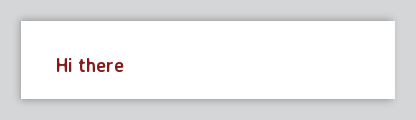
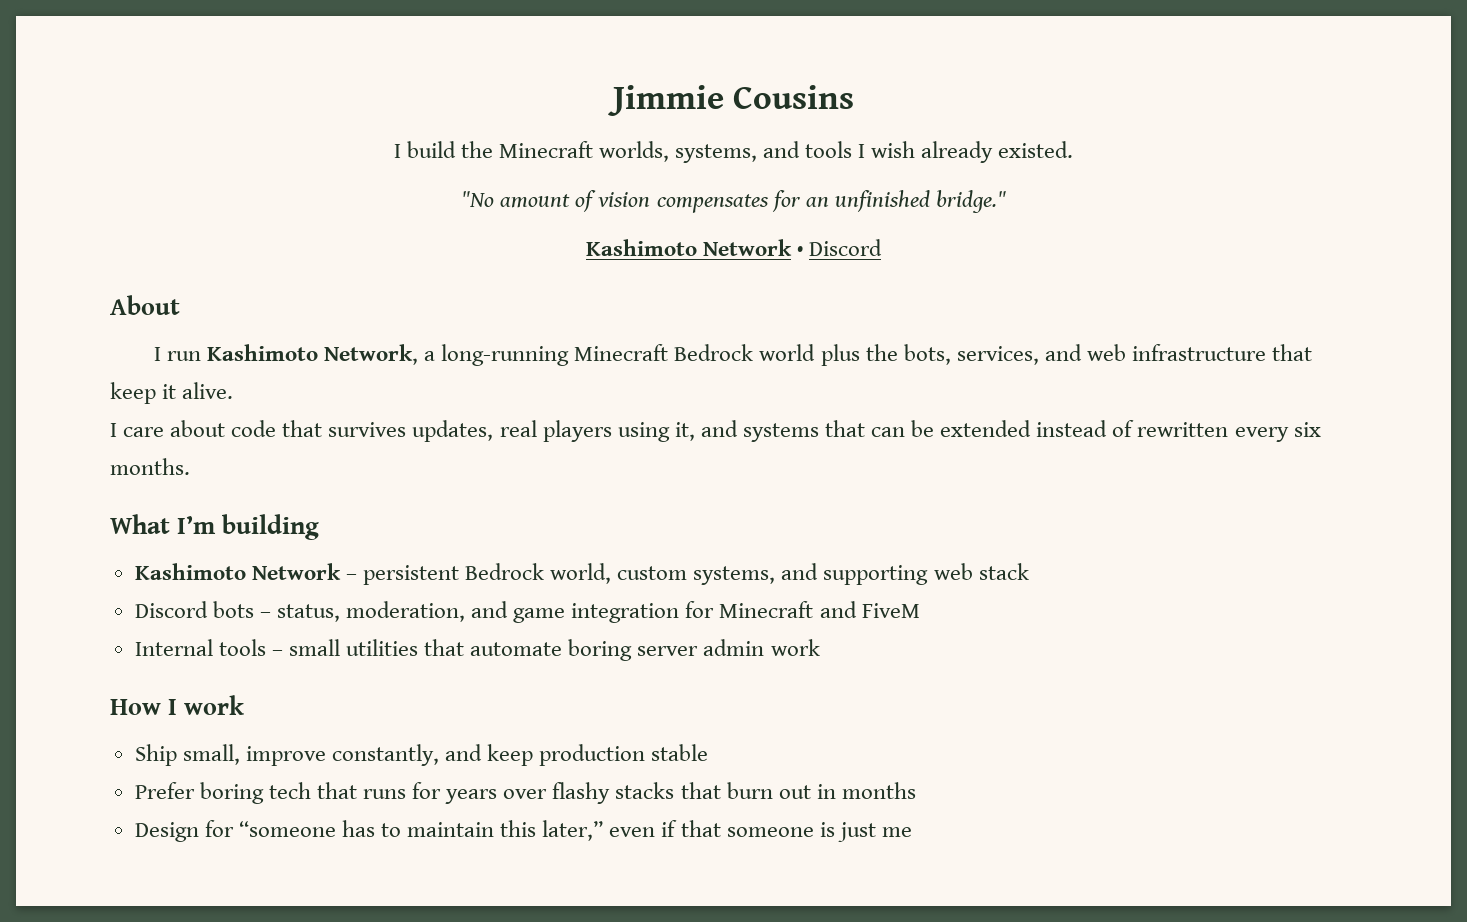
- Hi there
+ Jimmie Cousins
+ I build the Minecraft worlds, systems, and tools I wish already existed.
+ "No amount of vision compensates for an unfinished bridge."
+ Kashimoto Network • Discord
+ About
+ I run Kashimoto Network, a long-running Minecraft Bedrock world plus the bots, services, and web infrastructure that keep it alive.
+ I care about code that survives updates, real players using it, and systems that can be extended instead of rewritten every six months.
+ What I’m building
+ Kashimoto Network – persistent Bedrock world, custom systems, and supporting web stack
+ Discord bots – status, moderation, and game integration for Minecraft and FiveM
+ Internal tools – small utilities that automate boring server admin work
+ How I work
+ Ship small, improve constantly, and keep production stable
+ Prefer boring tech that runs for years over flashy stacks that burn out in months
+ Design for “someone has to maintain this later,” even if that someone is just me

